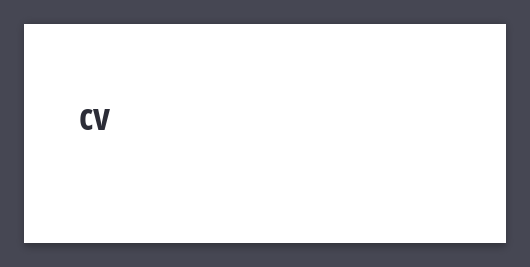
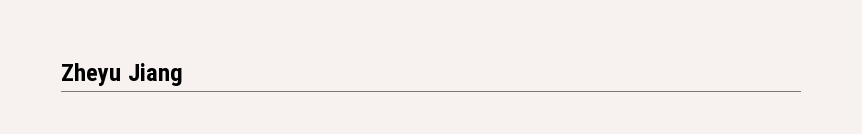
- cv
+ Zheyu Jiang

